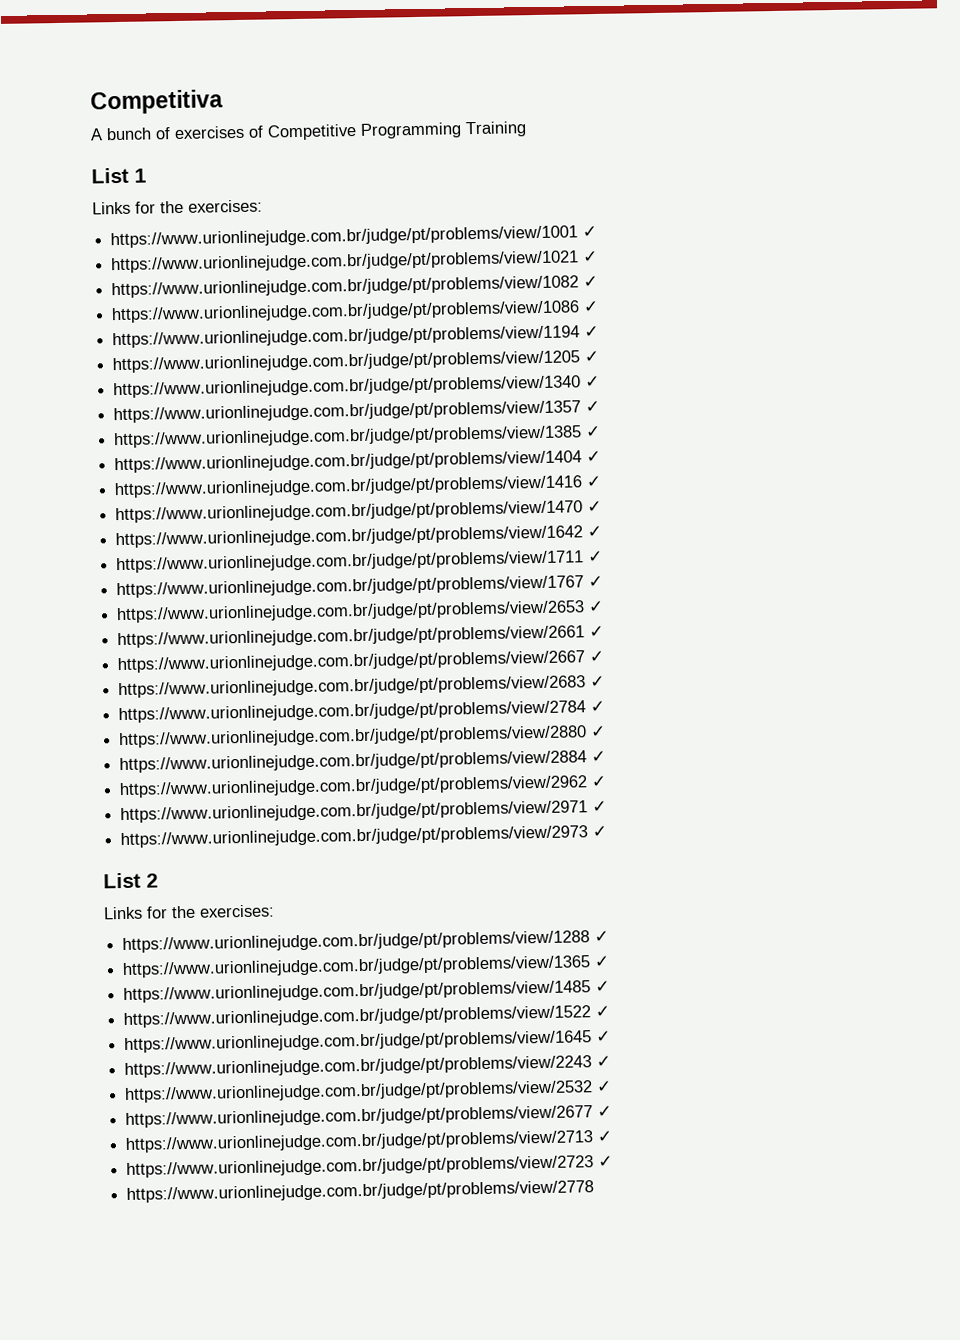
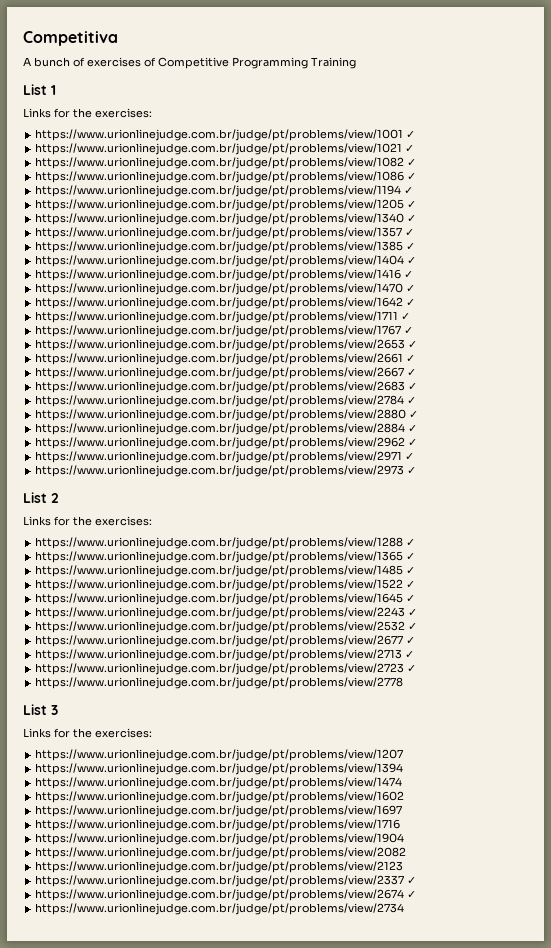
+ List 3
+ Links for the exercises:
+ https://www.urionlinejudge.com.br/judge/pt/problems/view/1207
+ https://www.urionlinejudge.com.br/judge/pt/problems/view/1394
+ https://www.urionlinejudge.com.br/judge/pt/problems/view/1474
+ https://www.urionlinejudge.com.br/judge/pt/problems/view/1602
+ https://www.urionlinejudge.com.br/judge/pt/problems/view/1697
+ https://www.urionlinejudge.com.br/judge/pt/problems/view/1716
+ https://www.urionlinejudge.com.br/judge/pt/problems/view/1904
+ https://www.urionlinejudge.com.br/judge/pt/problems/view/2082
+ https://www.urionlinejudge.com.br/judge/pt/problems/view/2123
+ https://www.urionlinejudge.com.br/judge/pt/problems/view/2337 ✓
+ https://www.urionlinejudge.com.br/judge/pt/problems/view/2674 ✓
+ https://www.urionlinejudge.com.br/judge/pt/problems/view/2734

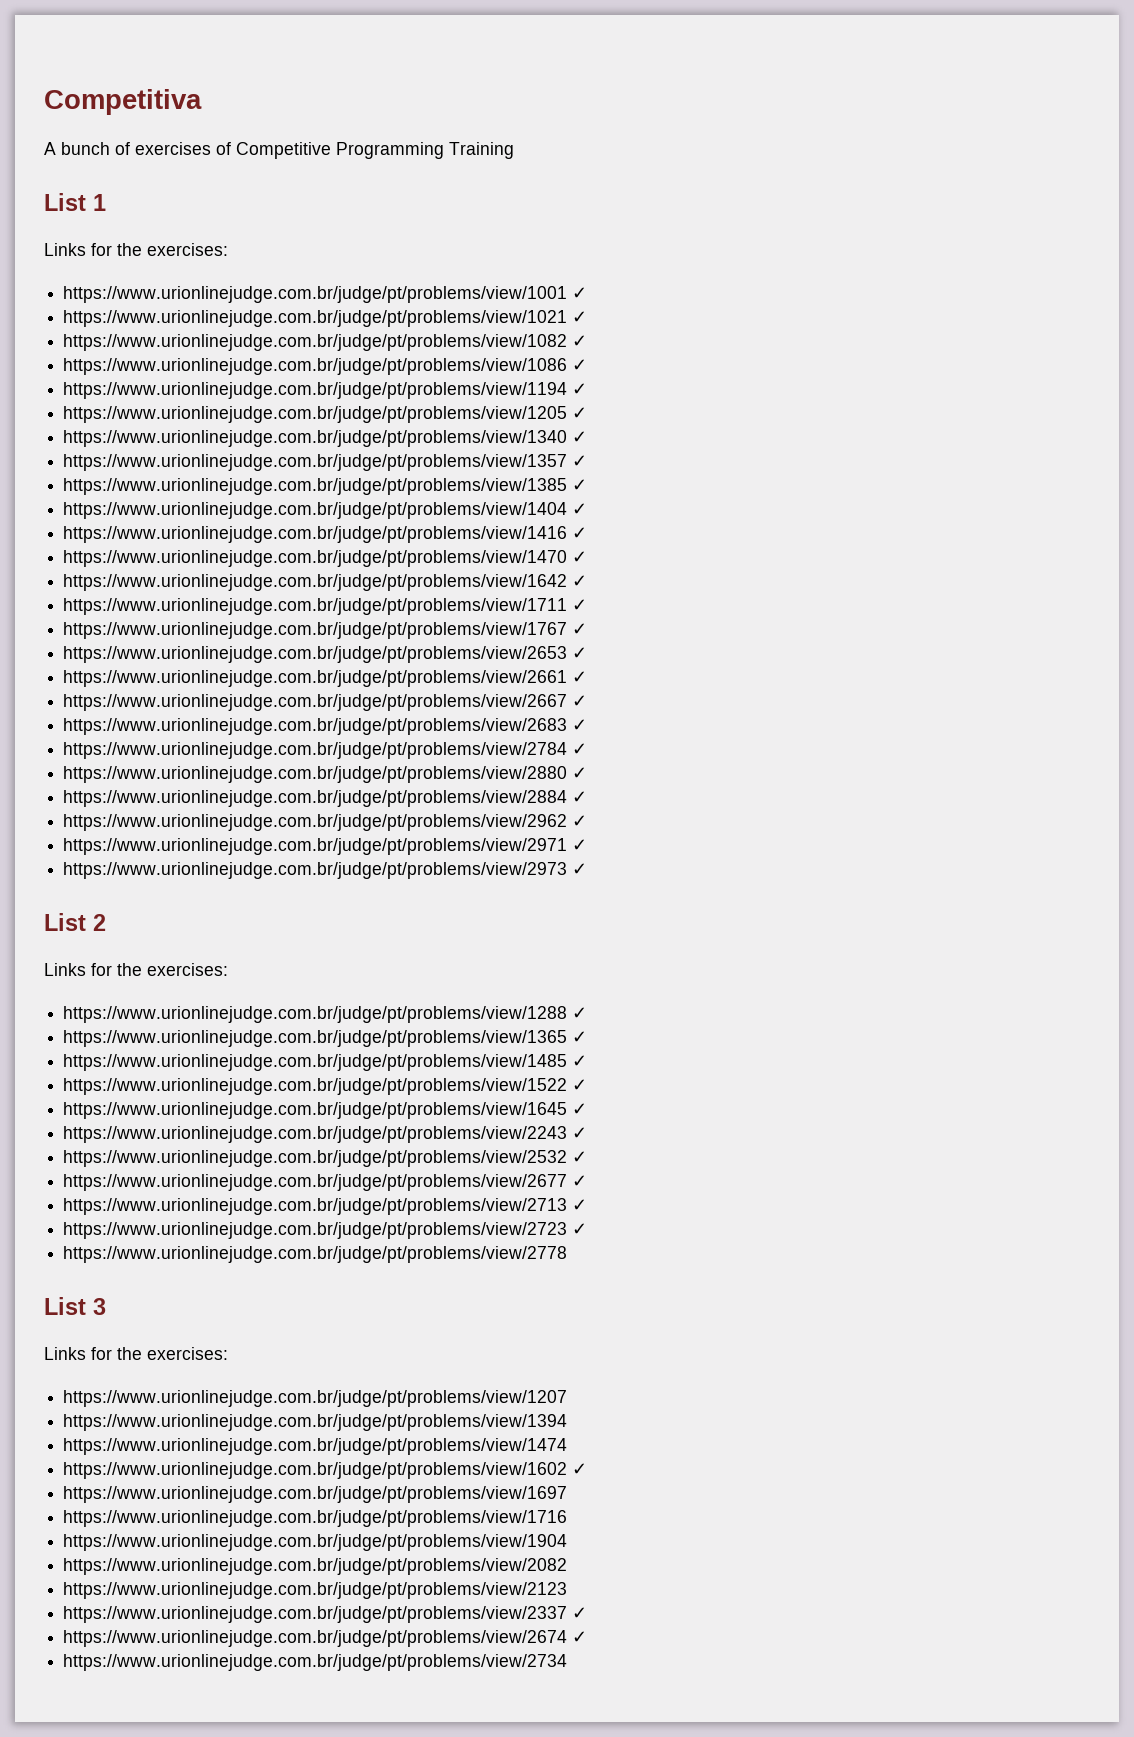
- https://www.urionlinejudge.com.br/judge/pt/problems/view/1602
+ https://www.urionlinejudge.com.br/judge/pt/problems/view/1602 ✓

